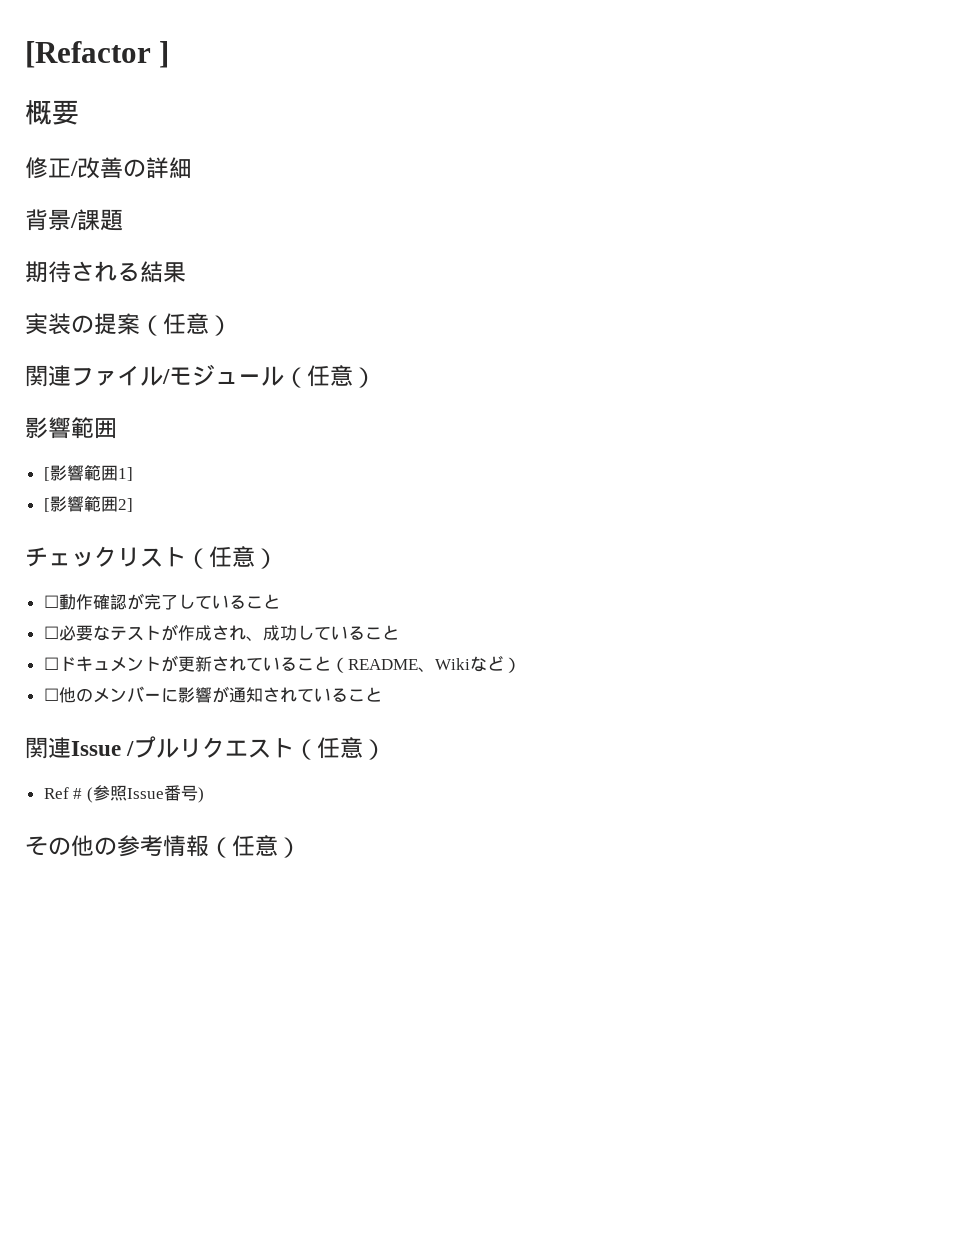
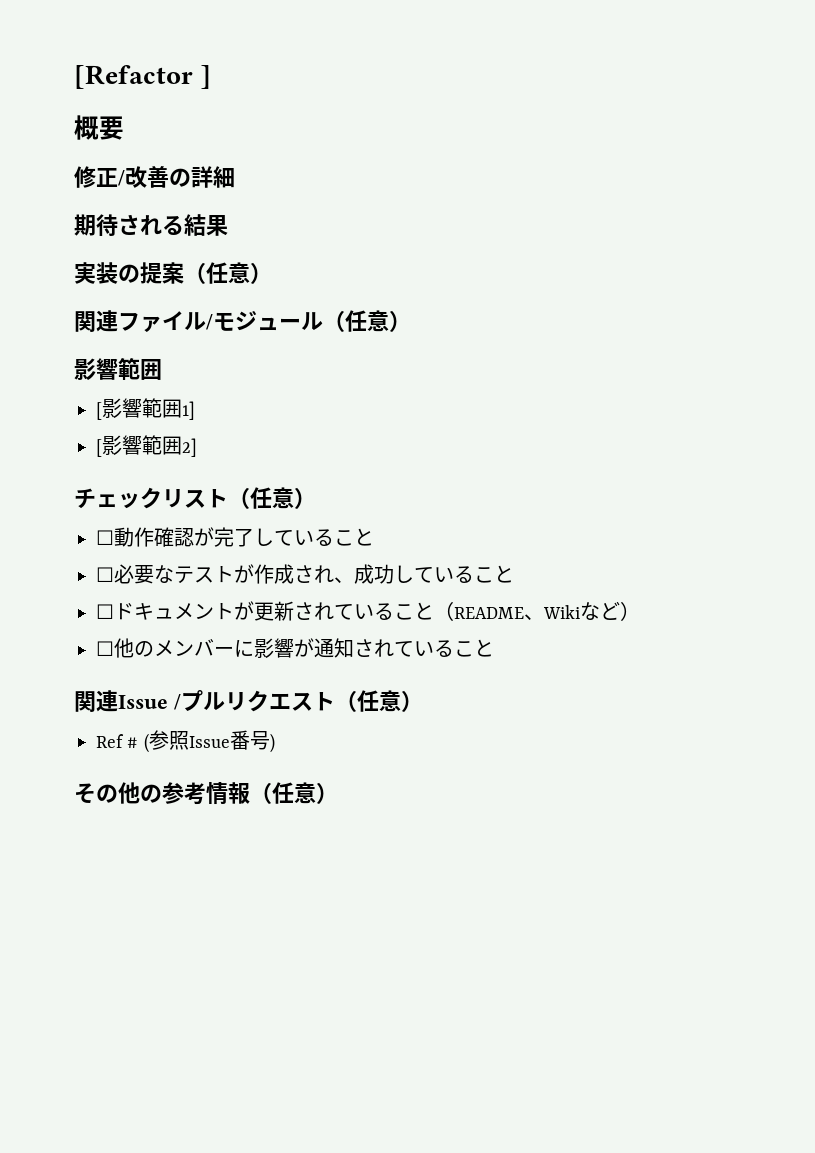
- 背景/課題

